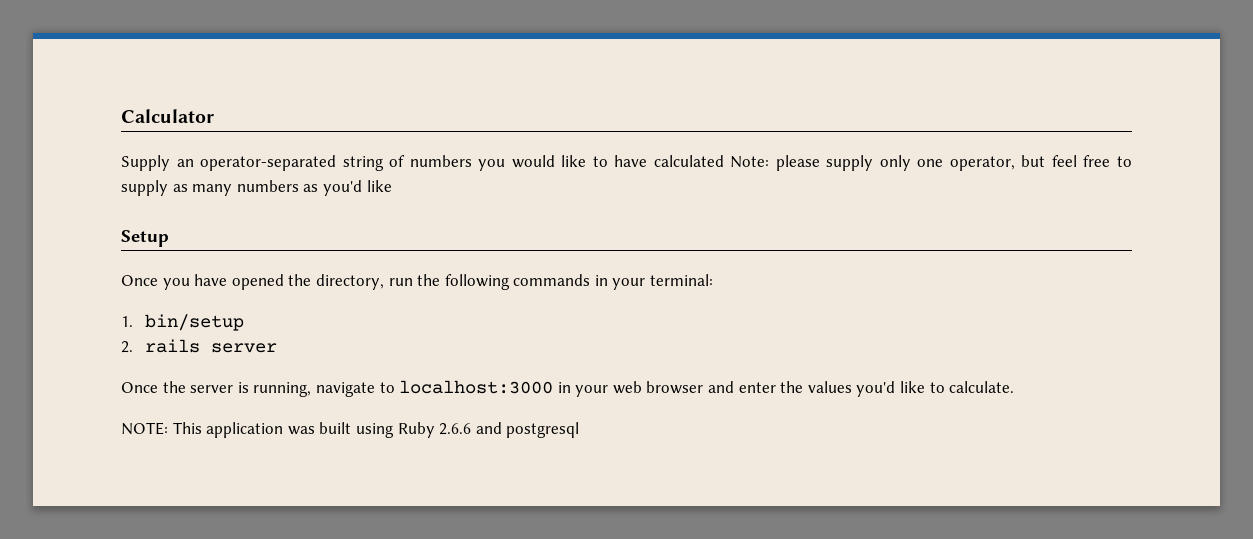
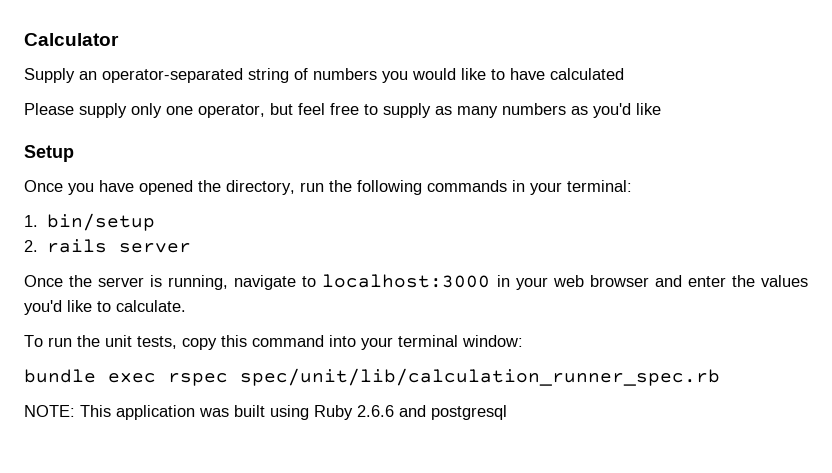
- Supply an operator-separated string of numbers you would like to have calculated Note: please supply only one operator, but feel free to supply as many numbers as you'd like
+ Supply an operator-separated string of numbers you would like to have calculated
+ Please supply only one operator, but feel free to supply as many numbers as you'd like
+ To run the unit tests, copy this command into your terminal window:
+ bundle exec rspec spec/unit/lib/calculation_runner_spec.rb

